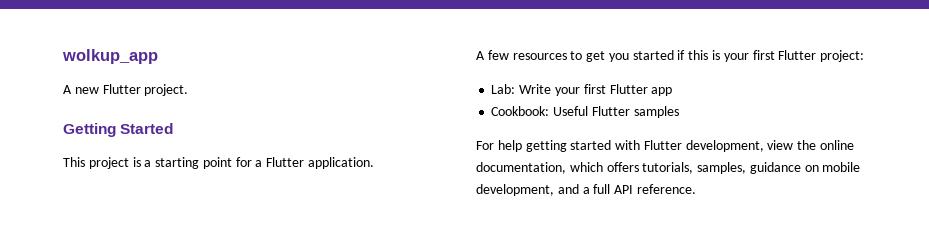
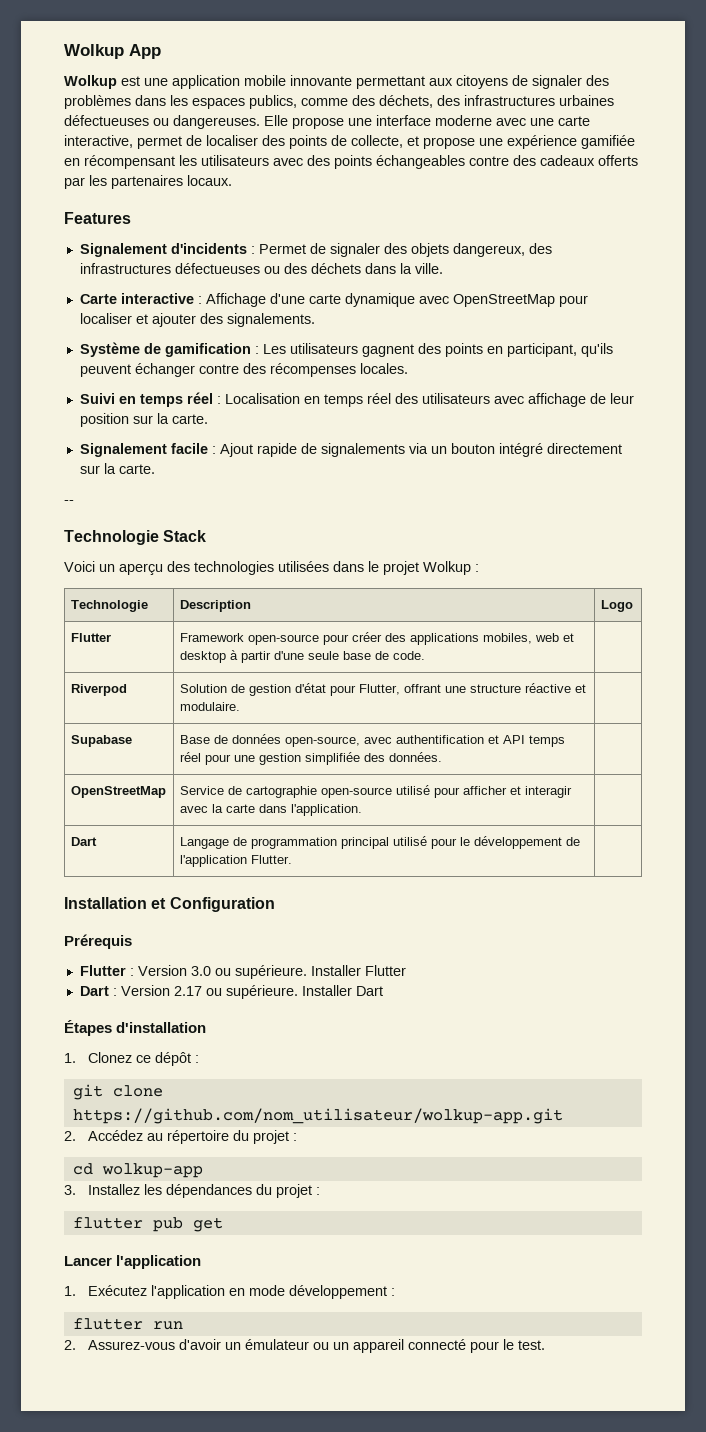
- wolkup_app
- A new Flutter project.
- Getting Started
- This project is a starting point for a Flutter application.
- A few resources to get you started if this is your first Flutter project:
- Lab: Write your first Flutter app
- Cookbook: Useful Flutter samples
- For help getting started with Flutter development, view the online documentation, which offers tutorials, samples, guidance on mobile development, and a full API reference.
+ Wolkup App
+ Wolkup est une application mobile innovante permettant aux citoyens de signaler des problèmes dans les espaces publics, comme des déchets, des infrastructures urbaines défectueuses ou dangereuses. Elle propose une interface moderne avec une carte interactive, permet de localiser des points de collecte, et propose une expérience gamifiée en récompensant les utilisateurs avec des points échangeables contre des cadeaux offerts par les partenaires locaux.
+ Features
+ Signalement d'incidents : Permet de signaler des objets dangereux, des infrastructures défectueuses ou des déchets dans la ville.
+ Carte interactive : Affichage d'une carte dynamique avec OpenStreetMap pour localiser et ajouter des signalements.
+ Système de gamification : Les utilisateurs gagnent des points en participant, qu'ils peuvent échanger contre des récompenses locales.
+ Suivi en temps réel : Localisation en temps réel des utilisateurs avec affichage de leur position sur la carte.
+ Signalement facile : Ajout rapide de signalements via un bouton intégré directement sur la carte.
+ --
+ Technologie Stack
+ Voici un aperçu des technologies utilisées dans le projet Wolkup :
+ Technologie | Description | Logo
+ Flutter | Framework open-source pour créer des applications mobiles, web et desktop à partir d'une seule base de code. |
+ Riverpod | Solution de gestion d'état pour Flutter, offrant une structure réactive et modulaire. |
+ Supabase | Base de données open-source, avec authentification et API temps réel pour une gestion simplifiée des données. |
+ OpenStreetMap | Service de cartographie open-source utilisé pour afficher et interagir avec la carte dans l'application. |
+ Dart | Langage de programmation principal utilisé pour le développement de l'application Flutter. |
+ Installation et Configuration
+ Prérequis
+ Flutter : Version 3.0 ou supérieure. Installer Flutter
+ Dart : Version 2.17 ou supérieure. Installer Dart
+ Étapes d'installation
+ 1. Clonez ce dépôt :
+ git clone https://github.com/nom_utilisateur/wolkup-app.git
+ 2. Accédez au répertoire du projet :
+ cd wolkup-app
+ 3. Installez les dépendances du projet :
+ flutter pub get
+ Lancer l'application
+ 1. Exécutez l'application en mode développement :
+ flutter run
+ 2. Assurez-vous d'avoir un émulateur ou un appareil connecté pour le test.

